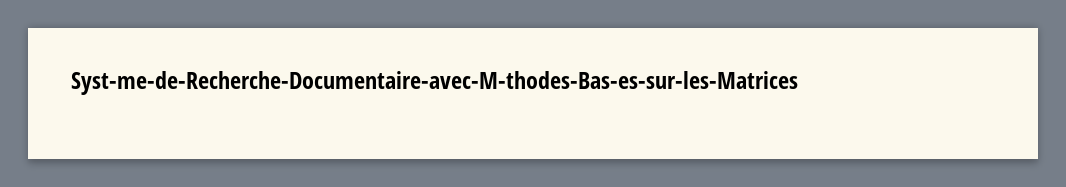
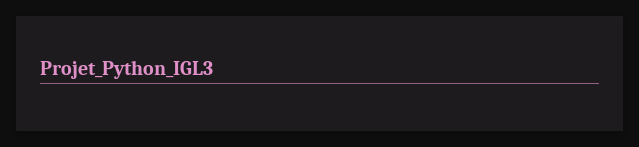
- Syst-me-de-Recherche-Documentaire-avec-M-thodes-Bas-es-sur-les-Matrices
+ Projet_Python_IGL3

